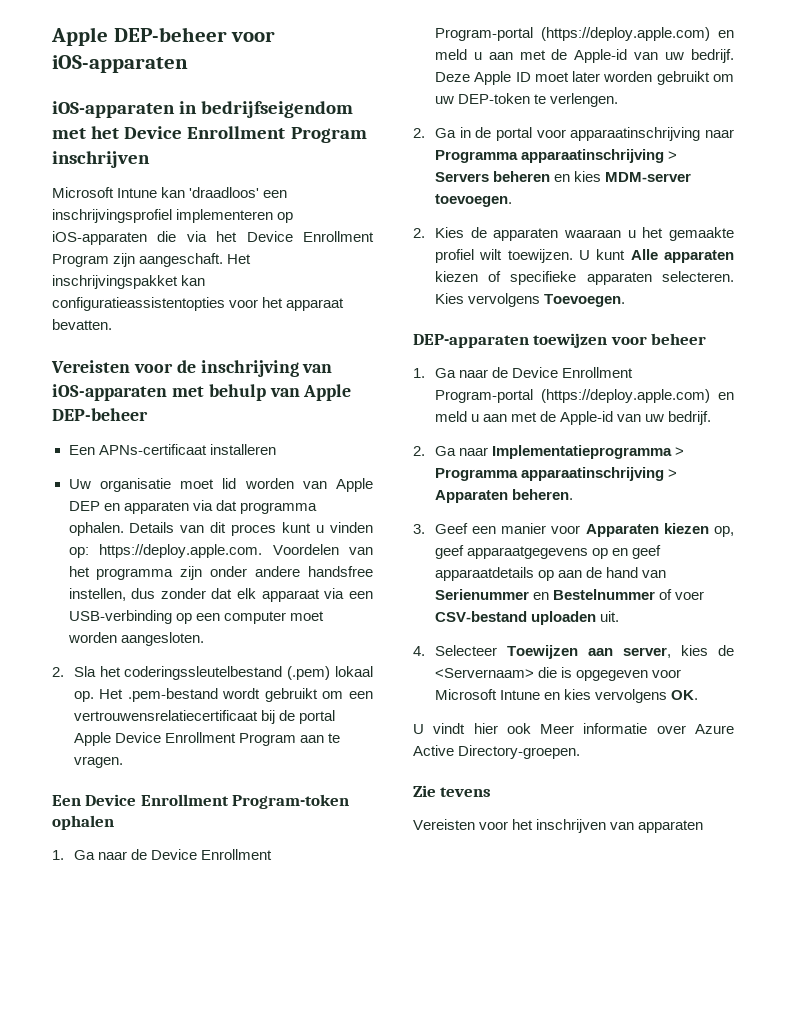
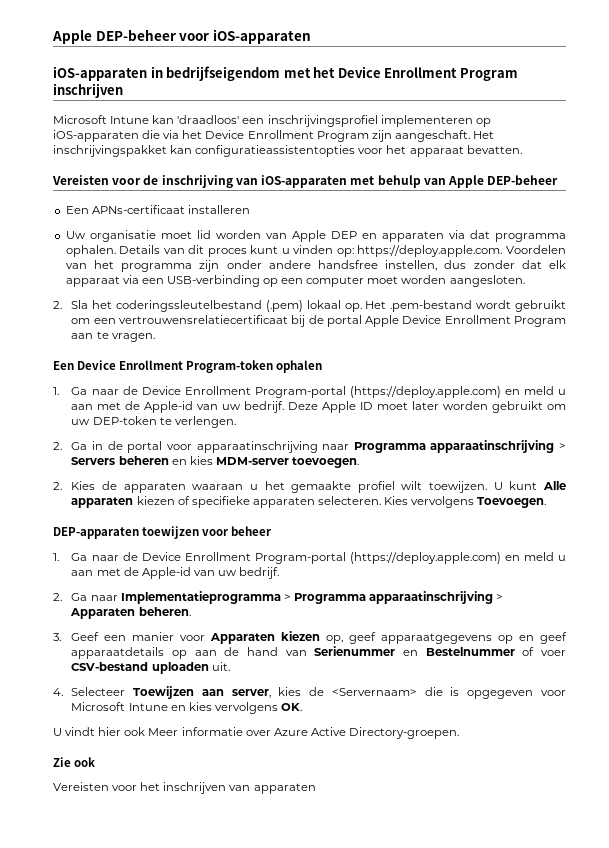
- Zie tevens
+ Zie ook

